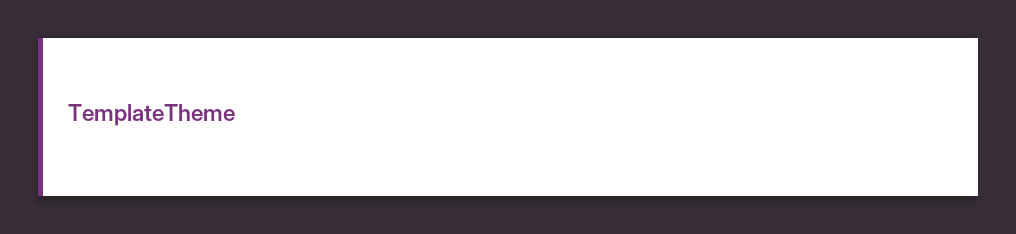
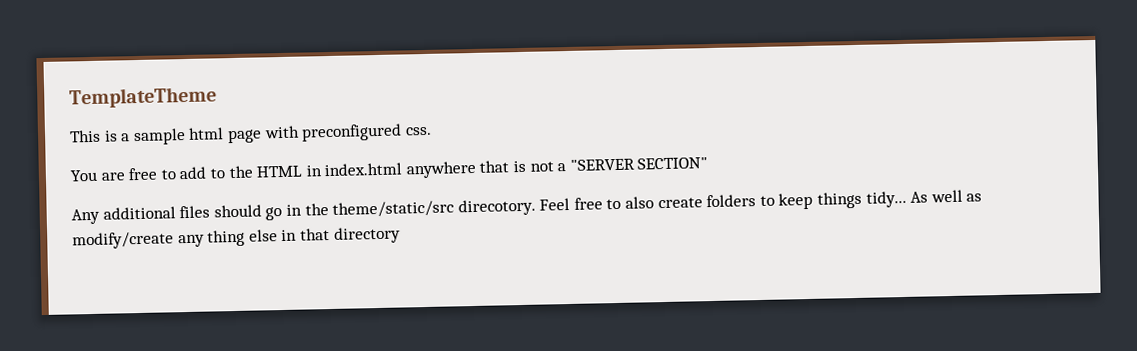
+ This is a sample html page with preconfigured css.
+ You are free to add to the HTML in index.html anywhere that is not a "SERVER SECTION"
+ Any additional files should go in the theme/static/src direcotory. Feel free to also create folders to keep things tidy... As well as modify/create any thing else in that directory

